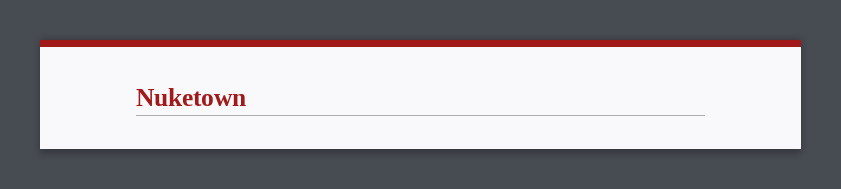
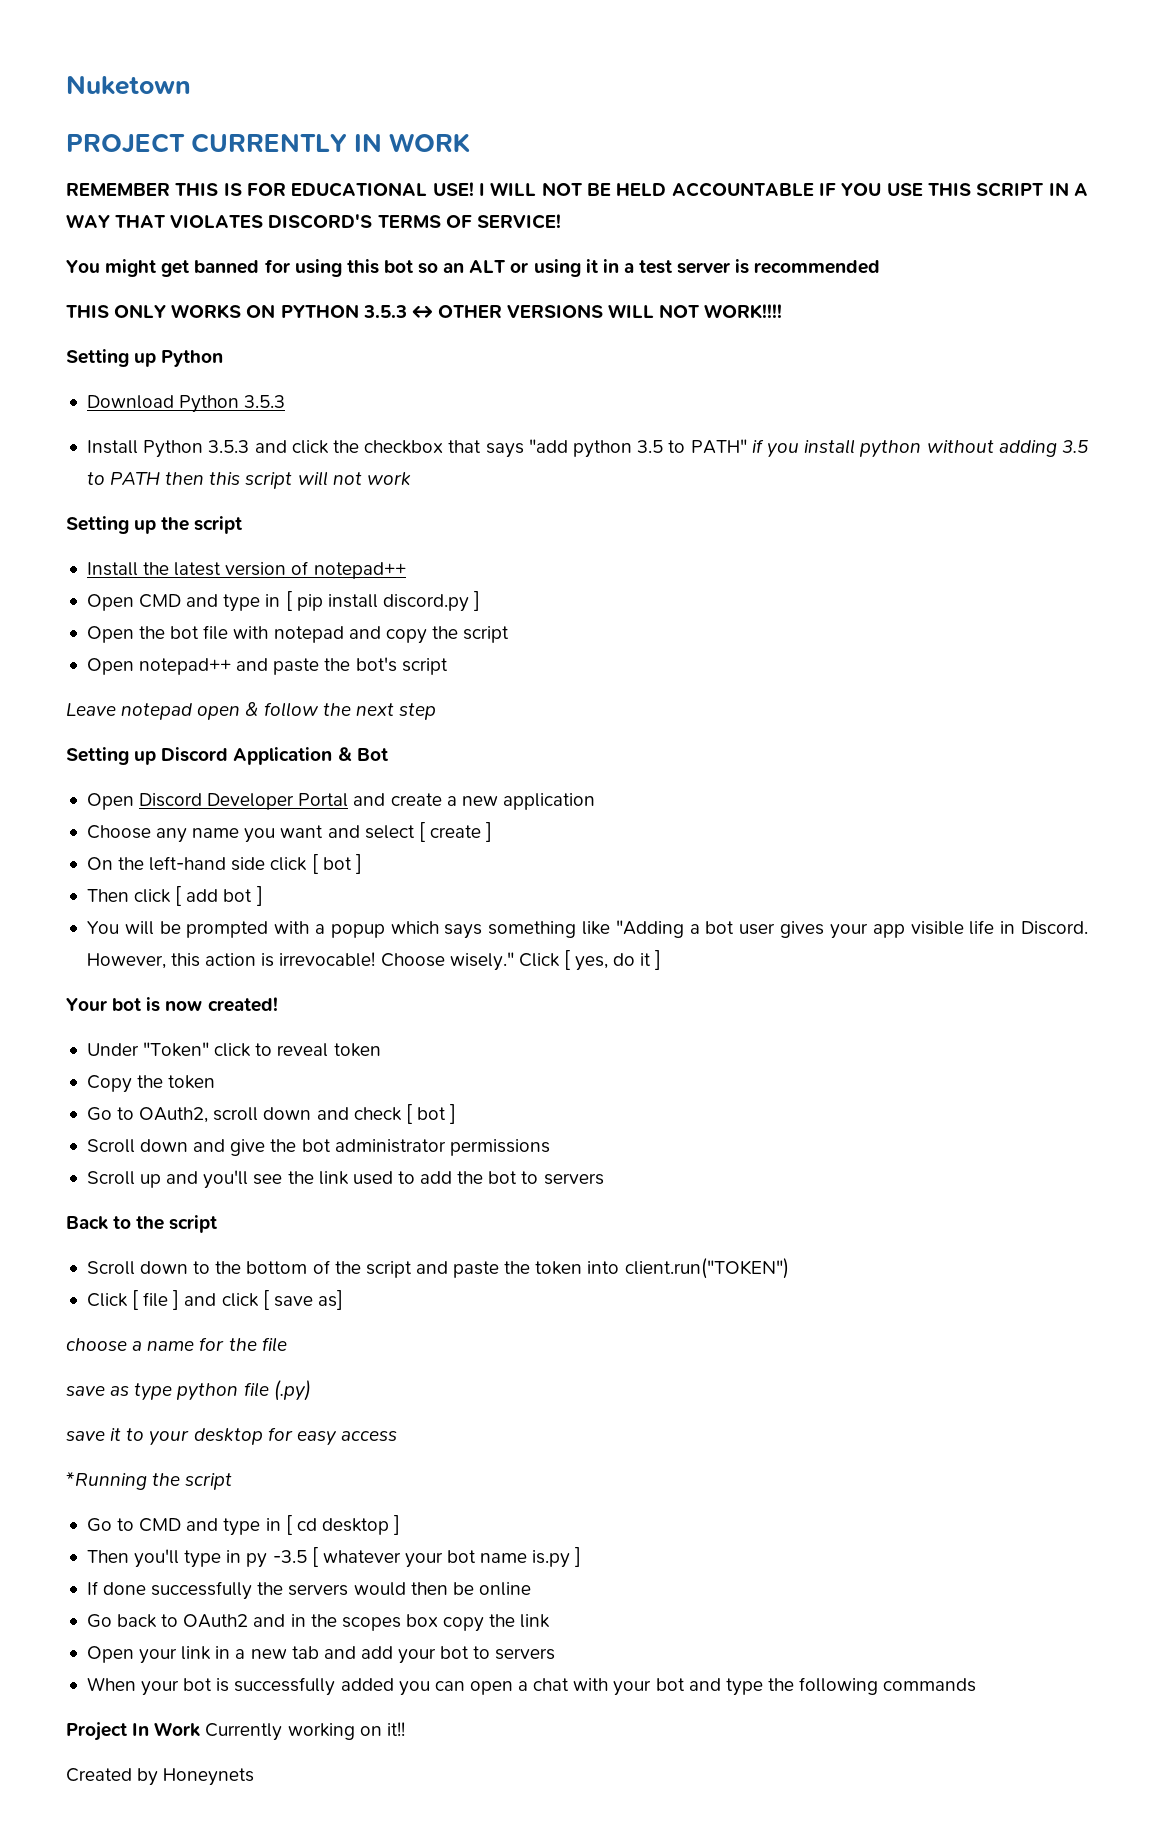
+ PROJECT CURRENTLY IN WORK
+ REMEMBER THIS IS FOR EDUCATIONAL USE! I WILL NOT BE HELD ACCOUNTABLE IF YOU USE THIS SCRIPT IN A WAY THAT VIOLATES DISCORD'S TERMS OF SERVICE!
+ You might get banned for using this bot so an ALT or using it in a test server is recommended
+ THIS ONLY WORKS ON PYTHON 3.5.3 ↔ OTHER VERSIONS WILL NOT WORK!!!!
+ Setting up Python
+ Download Python 3.5.3
+ Install Python 3.5.3 and click the checkbox that says "add python 3.5 to PATH" if you install python without adding 3.5 to PATH then this script will not work
+ Setting up the script
+ Install the latest version of notepad++
+ Open CMD and type in [ pip install discord.py ]
+ Open the bot file with notepad and copy the script
+ Open notepad++ and paste the bot's script
+ Leave notepad open & follow the next step
+ Setting up Discord Application & Bot
+ Open Discord Developer Portal and create a new application
+ Choose any name you want and select [ create ]
+ On the left-hand side click [ bot ]
+ Then click [ add bot ]
+ You will be prompted with a popup which says something like "Adding a bot user gives your app visible life in Discord. However, this action is irrevocable! Choose wisely." Click [ yes, do it ]
+ Your bot is now created!
+ Under "Token" click to reveal token
+ Copy the token
+ Go to OAuth2, scroll down and check [ bot ]
+ Scroll down and give the bot administrator permissions
+ Scroll up and you'll see the link used to add the bot to servers
+ Back to the script
+ Scroll down to the bottom of the script and paste the token into client.run("TOKEN")
+ Click [ file ] and click [ save as]
+ choose a name for the file
+ save as type python file (.py)
+ save it to your desktop for easy access
+ *Running the script
+ Go to CMD and type in [ cd desktop ]
+ Then you'll type in py -3.5 [ whatever your bot name is.py ]
+ If done successfully the servers would then be online
+ Go back to OAuth2 and in the scopes box copy the link
+ Open your link in a new tab and add your bot to servers
+ When your bot is successfully added you can open a chat with your bot and type the following commands
+ Project In Work Currently working on it!!
+ Created by Honeynets

